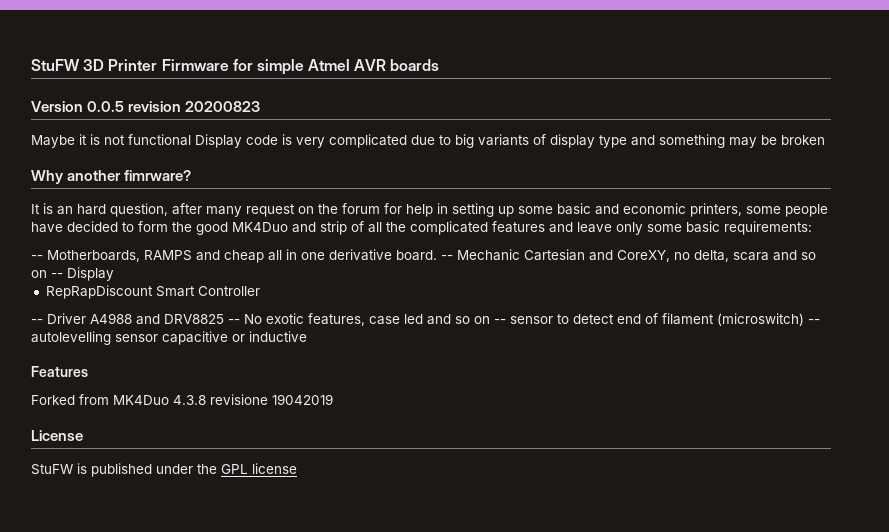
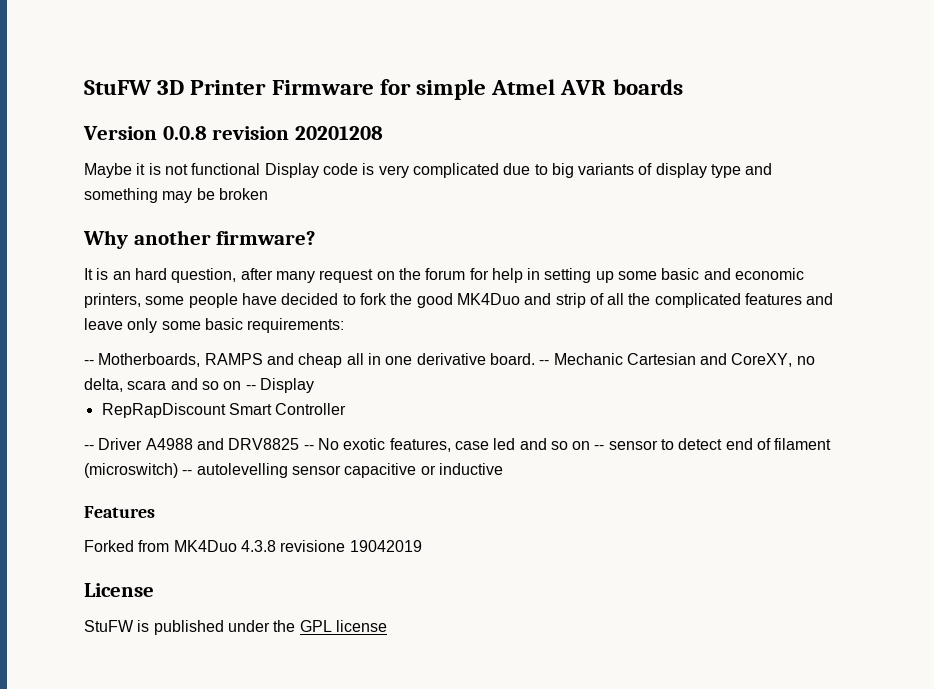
- Version 0.0.5 revision 20200823
+ Version 0.0.8 revision 20201208
- Why another fimrware?
+ Why another firmware?
- It is an hard question, after many request on the forum for help in setting up some basic and economic printers, some people have decided to form the good MK4Duo and strip of all the complicated features and leave only some basic requirements:
+ It is an hard question, after many request on the forum for help in setting up some basic and economic printers, some people have decided to fork the good MK4Duo and strip of all the complicated features and leave only some basic requirements:

